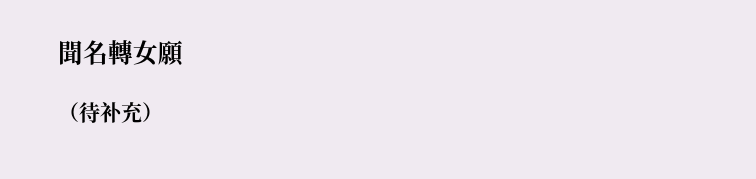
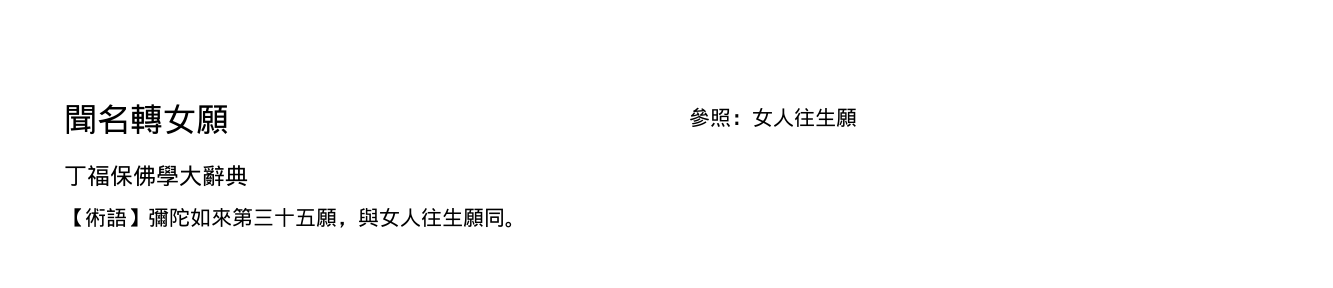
- （待补充）
+ 丁福保佛學大辭典
+ 【術語】彌陀如來第三十五願，與女人往生願同。
+ 參照：女人往生願

